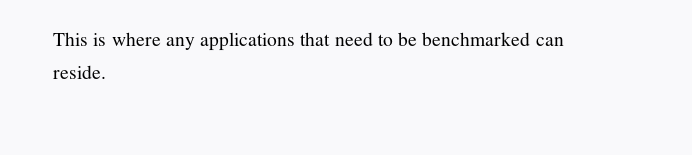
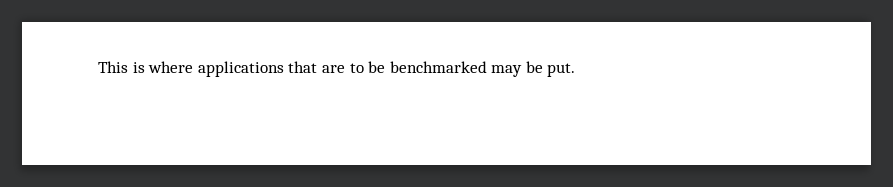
- This is where any applications that need to be benchmarked can reside.
+ This is where applications that are to be benchmarked may be put.

